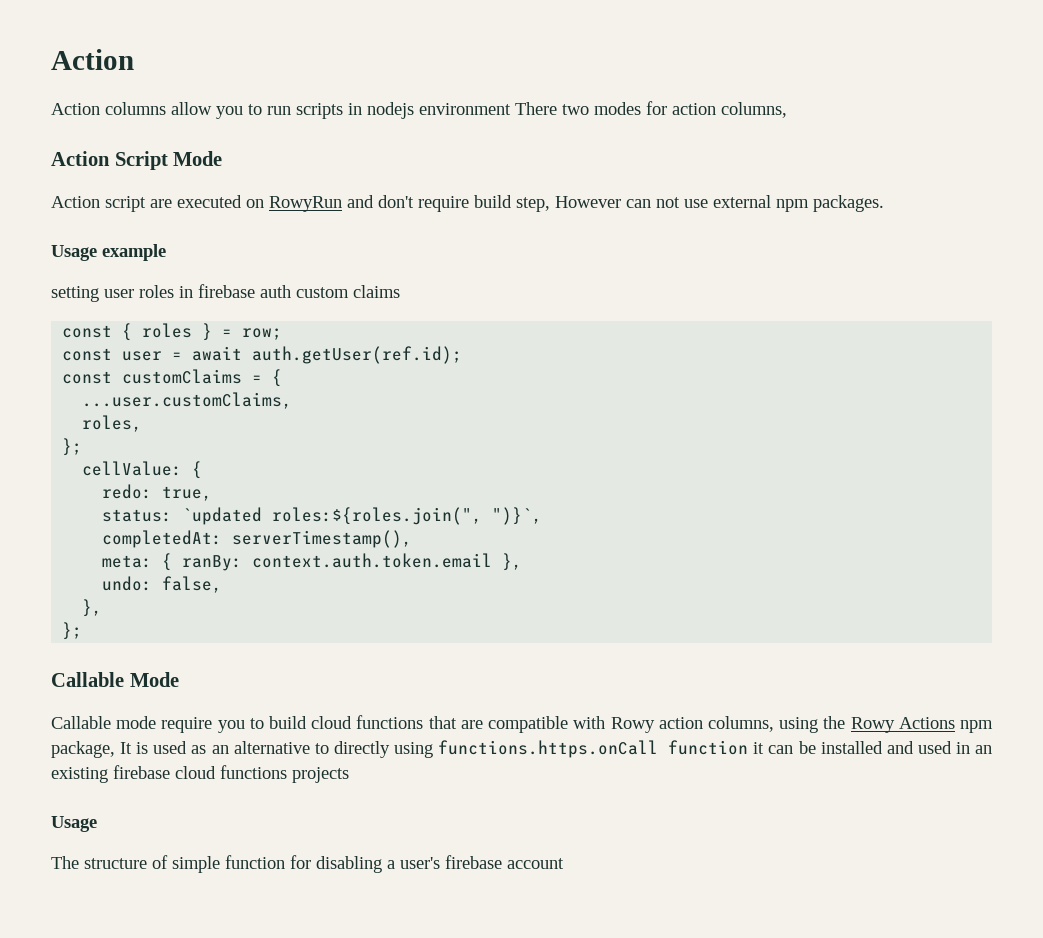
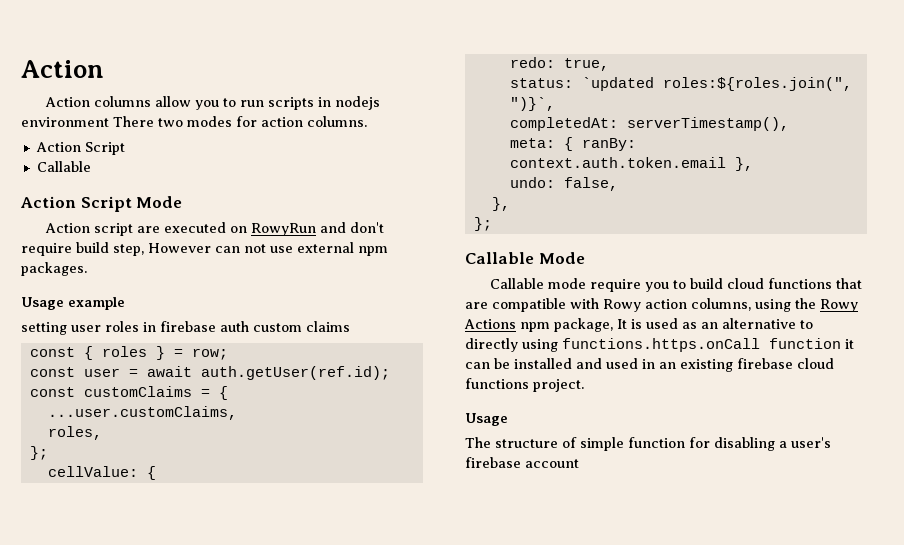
- Action columns allow you to run scripts in nodejs environment There two modes for action columns,
+ Action columns allow you to run scripts in nodejs environment There two modes for action columns.
+ Action Script
+ Callable
- Callable mode require you to build cloud functions that are compatible with Rowy action columns, using the Rowy Actions npm package, It is used as an alternative to directly using functions.https.onCall function it can be installed and used in an existing firebase cloud functions projects
+ Callable mode require you to build cloud functions that are compatible with Rowy action columns, using the Rowy Actions npm package, It is used as an alternative to directly using functions.https.onCall function it can be installed and used in an existing firebase cloud functions project.

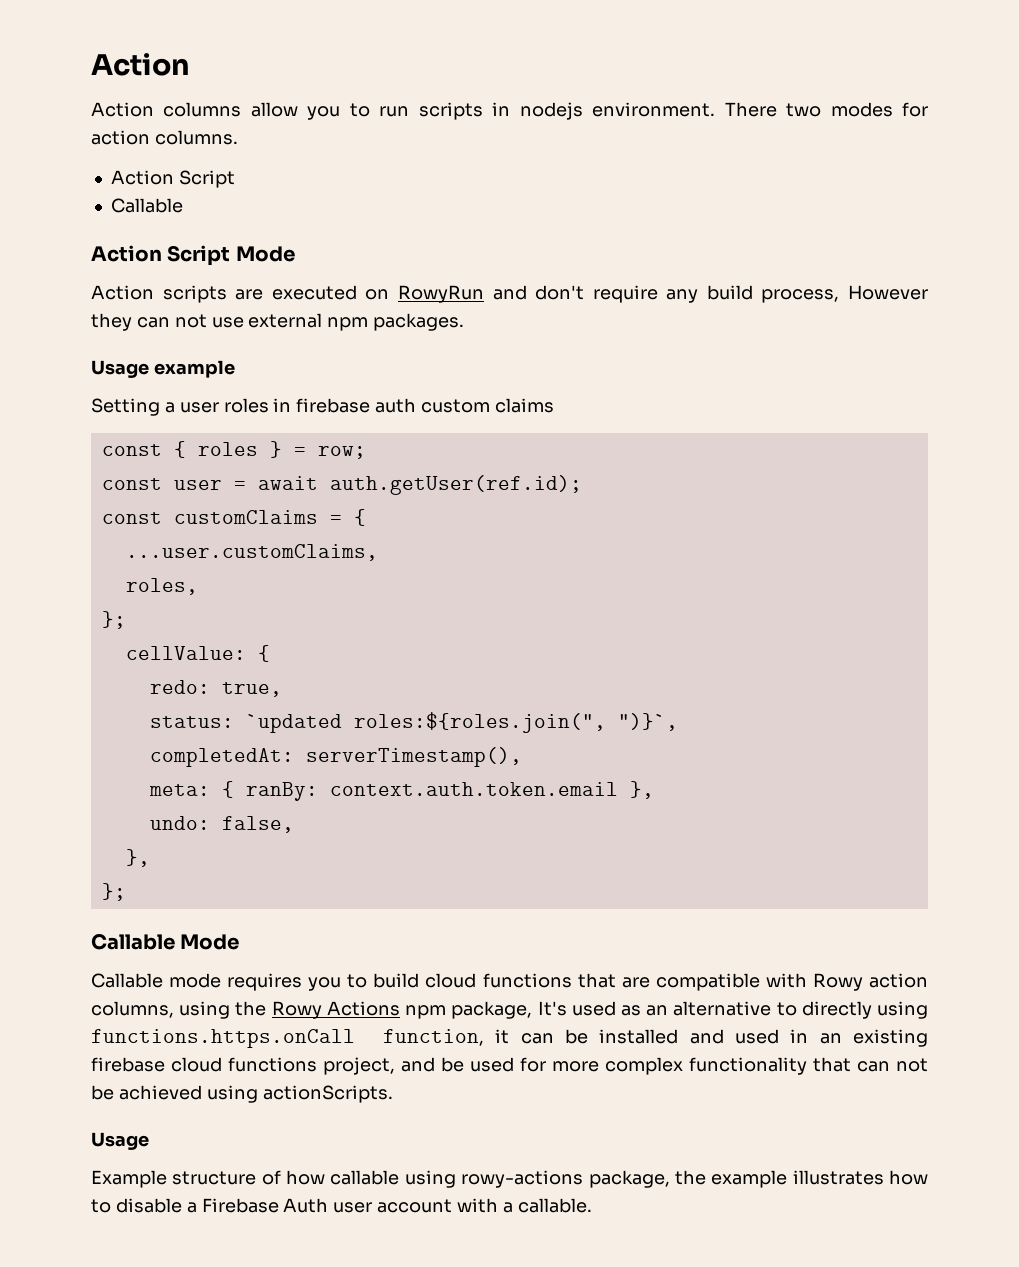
- Action columns allow you to run scripts in nodejs environment There two modes for action columns.
+ Action columns allow you to run scripts in nodejs environment. There two modes for action columns.
- Action script are executed on RowyRun and don't require build step, However can not use external npm packages.
+ Action scripts are executed on RowyRun and don't require any build process, However they can not use external npm packages.
- setting user roles in firebase auth custom claims
+ Setting a user roles in firebase auth custom claims
- Callable mode require you to build cloud functions that are compatible with Rowy action columns, using the Rowy Actions npm package, It is used as an alternative to directly using functions.https.onCall function it can be installed and used in an existing firebase cloud functions project.
+ Callable mode requires you to build cloud functions that are compatible with Rowy action columns, using the Rowy Actions npm package, It's used as an alternative to directly using functions.https.onCall function, it can be installed and used in an existing firebase cloud functions project, and be used for more complex functionality that can not be achieved using actionScripts.
- The structure of simple function for disabling a user's firebase account
+ Example structure of how callable using rowy-actions package, the example illustrates how to disable a Firebase Auth user account with a callable.

